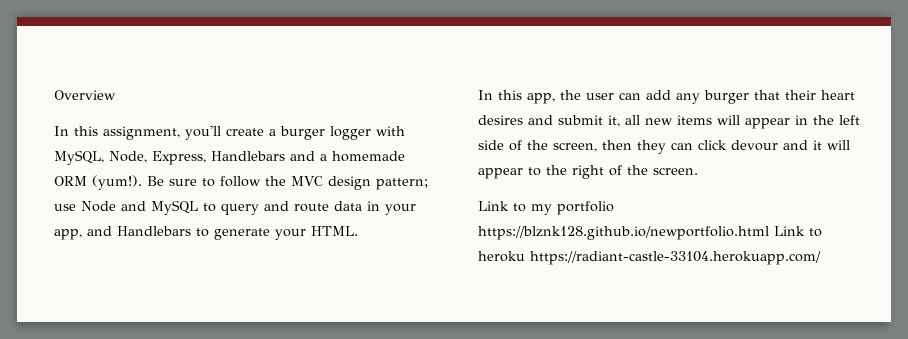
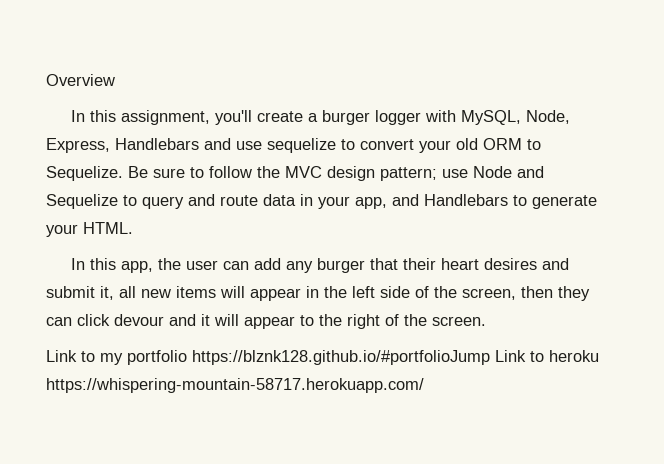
- In this assignment, you'll create a burger logger with MySQL, Node, Express, Handlebars and a homemade ORM (yum!).
+ In this assignment, you'll create a burger logger with MySQL, Node, Express, Handlebars and use sequelize to convert your old ORM to Sequelize.
- Be sure to follow the MVC design pattern; use Node and MySQL to query and route data in your app, and Handlebars to generate your HTML.
+ Be sure to follow the MVC design pattern; use Node and Sequelize to query and route data in your app, and Handlebars to generate your HTML.
- Link to my portfolio https://blznk128.github.io/newportfolio.html Link to heroku https://radiant-castle-33104.herokuapp.com/
+ Link to my portfolio https://blznk128.github.io/#portfolioJump Link to heroku https://whispering-mountain-58717.herokuapp.com/

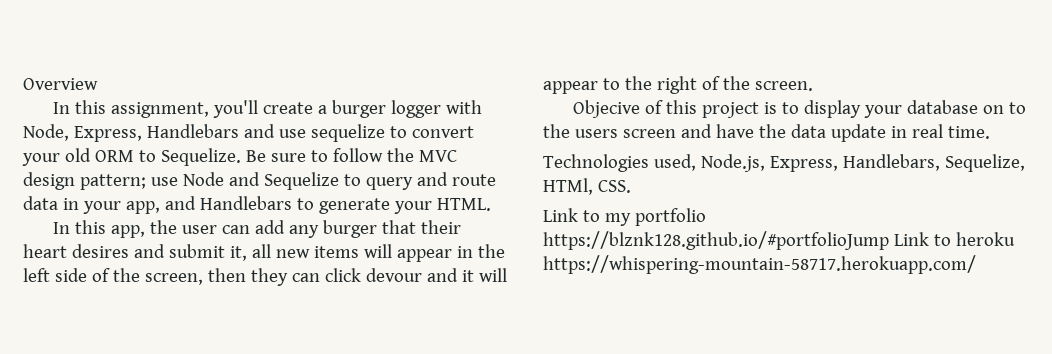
- In this assignment, you'll create a burger logger with MySQL, Node, Express, Handlebars and use sequelize to convert your old ORM to Sequelize.
+ In this assignment, you'll create a burger logger with Node, Express, Handlebars and use sequelize to convert your old ORM to Sequelize.
+ Objecive of this project is to display your database on to the users screen and have the data update in real time.
+ Technologies used, Node.js, Express, Handlebars, Sequelize, HTMl, CSS.

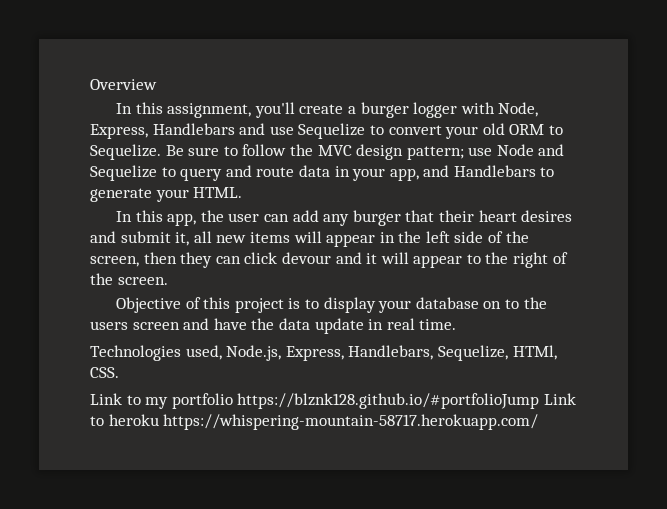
- In this assignment, you'll create a burger logger with Node, Express, Handlebars and use sequelize to convert your old ORM to Sequelize.
+ In this assignment, you'll create a burger logger with Node, Express, Handlebars and use Sequelize to convert your old ORM to Sequelize.
- Objecive of this project is to display your database on to the users screen and have the data update in real time.
+ Objective of this project is to display your database on to the users screen and have the data update in real time.

